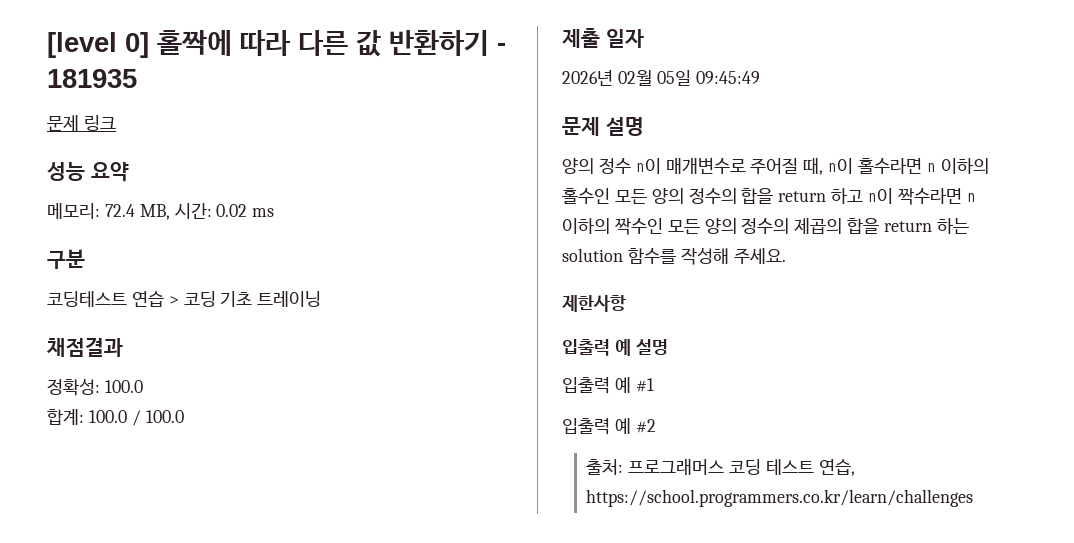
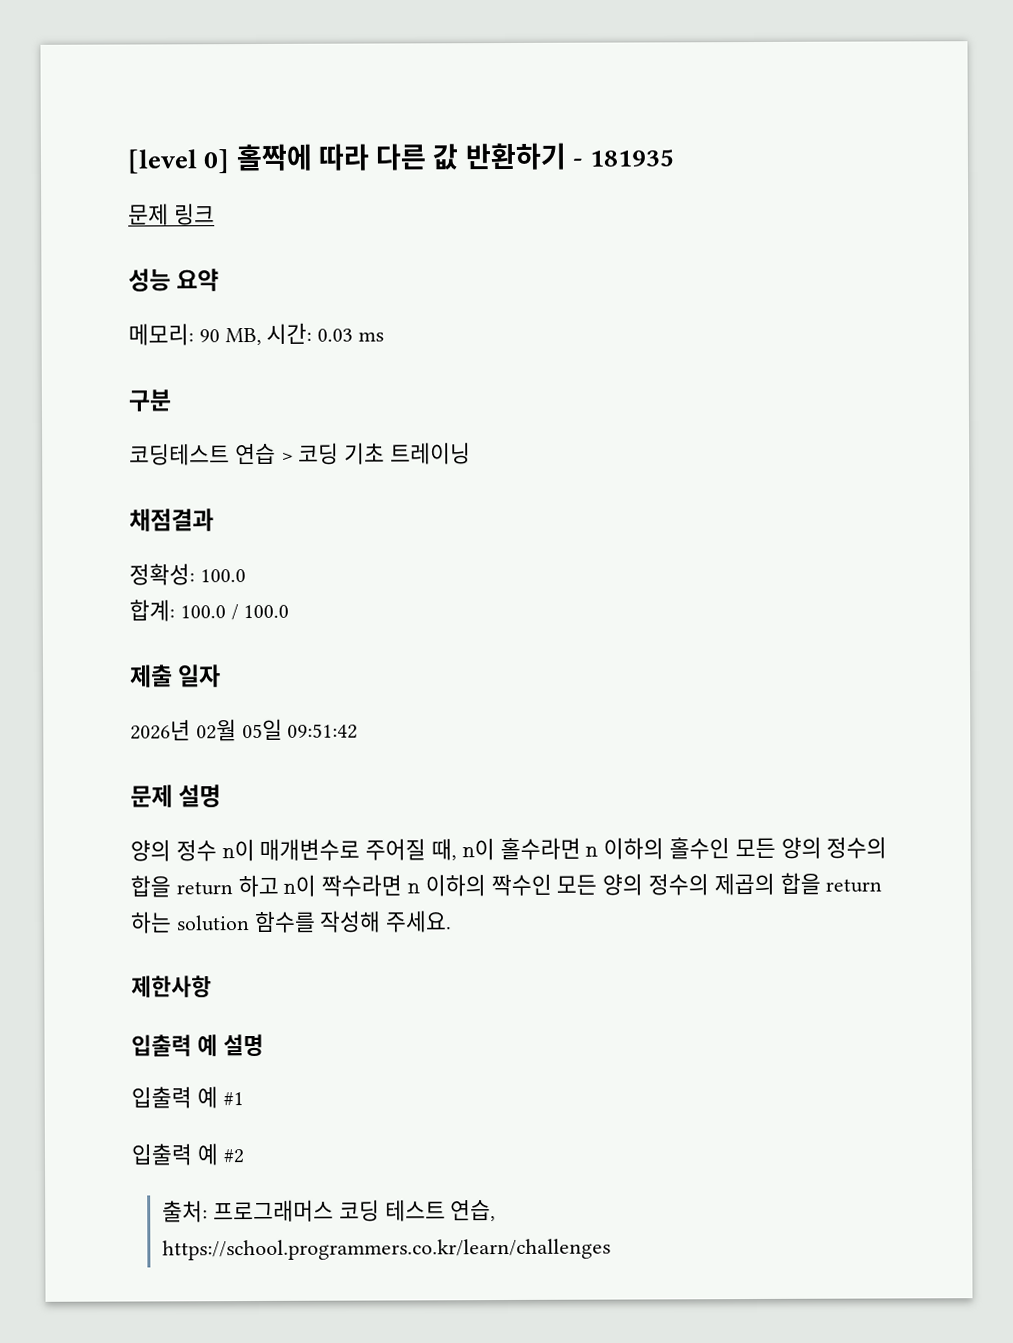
- 메모리: 72.4 MB, 시간: 0.02 ms
+ 메모리: 90 MB, 시간: 0.03 ms
- 2026년 02월 05일 09:45:49
+ 2026년 02월 05일 09:51:42

